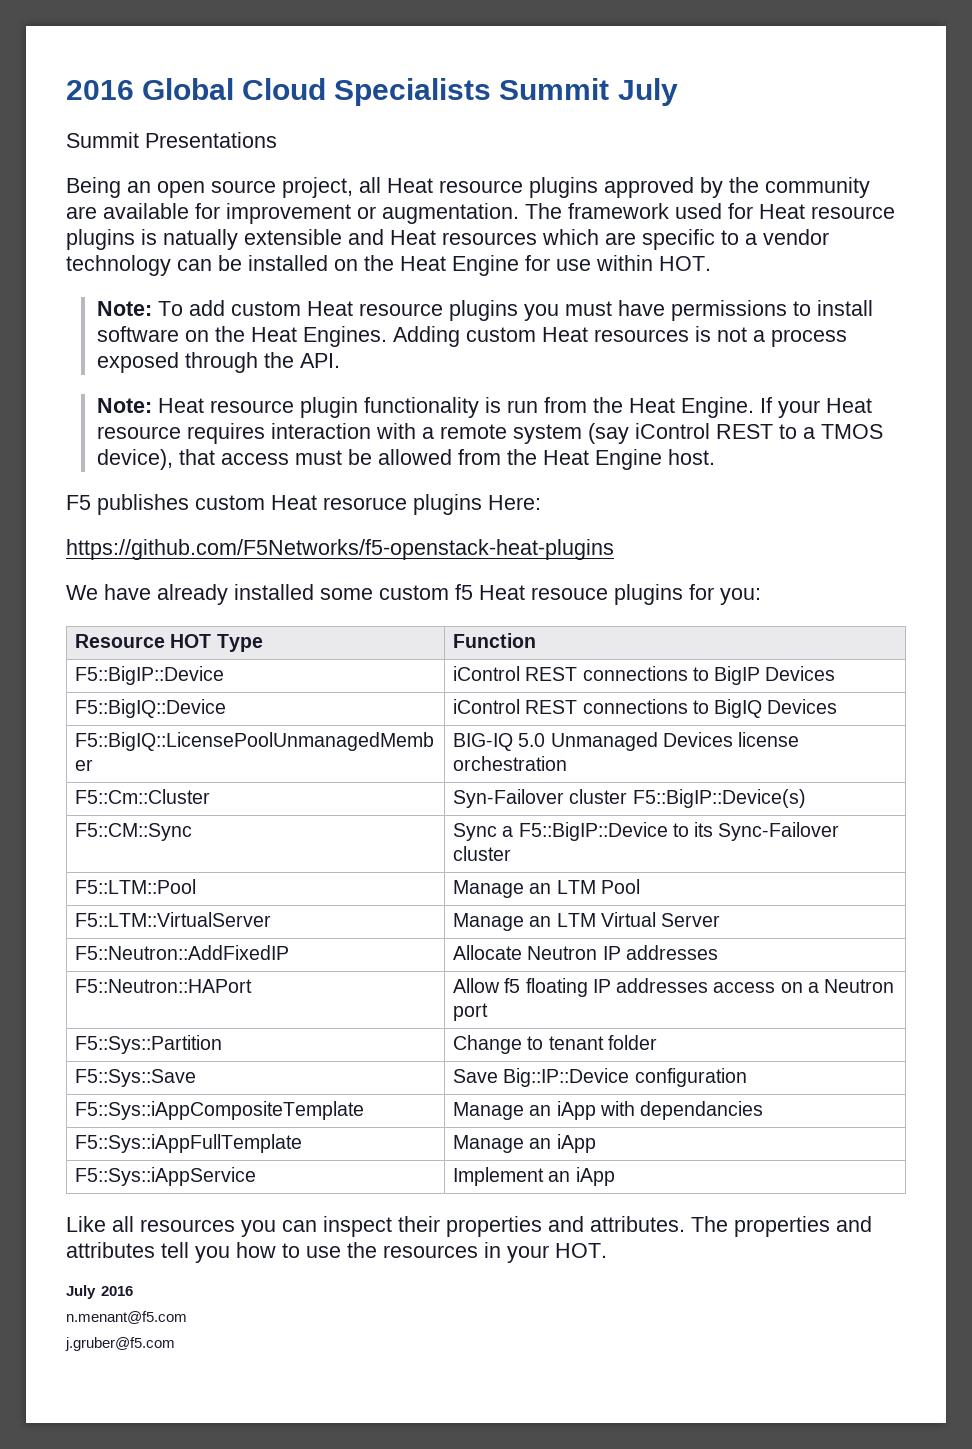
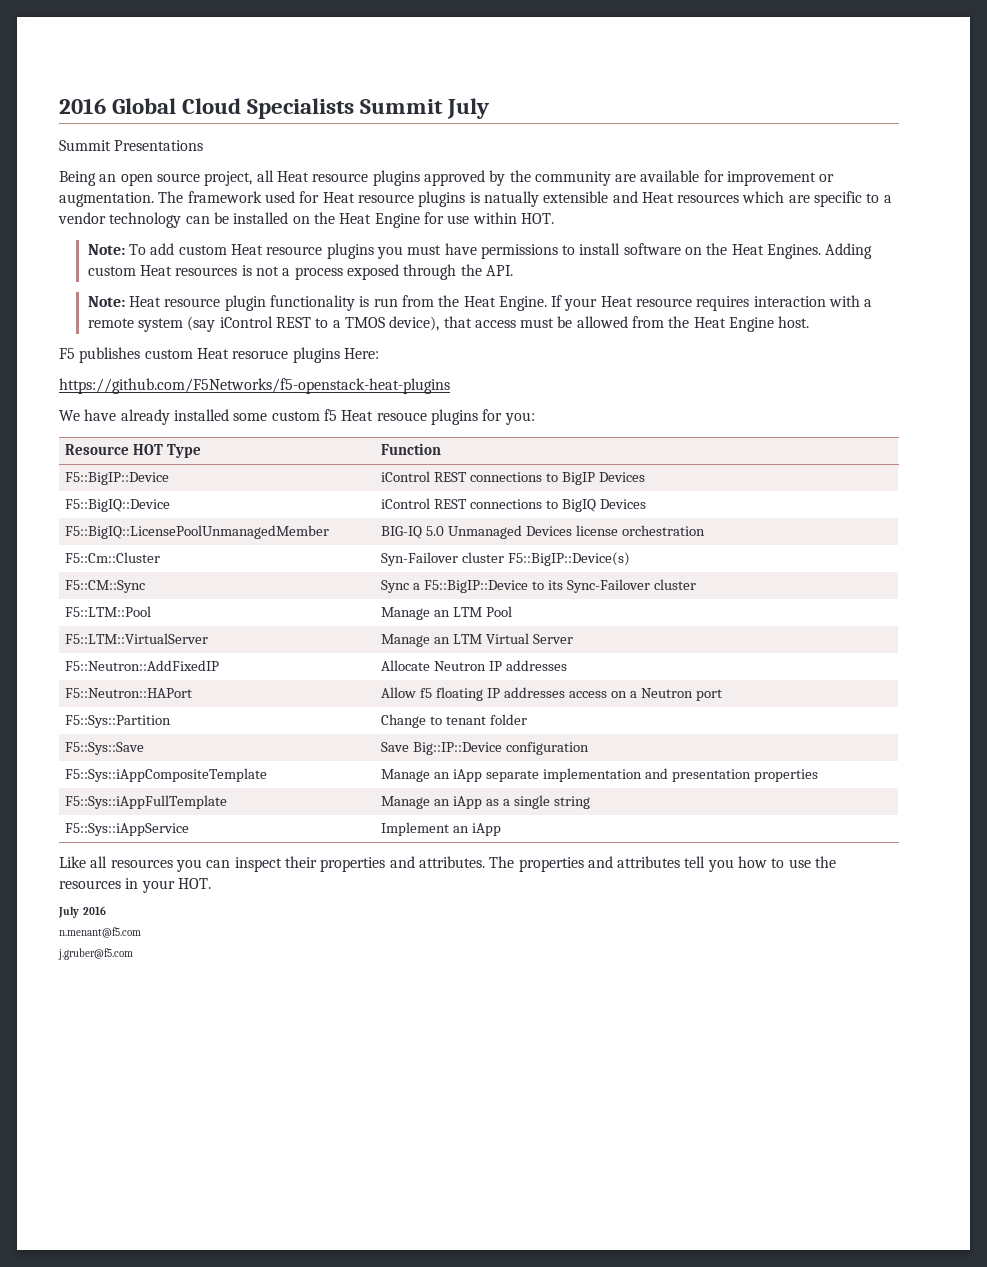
- F5::Sys::iAppCompositeTemplate | Manage an iApp with dependancies
+ F5::Sys::iAppCompositeTemplate | Manage an iApp separate implementation and presentation properties
- F5::Sys::iAppFullTemplate | Manage an iApp
+ F5::Sys::iAppFullTemplate | Manage an iApp as a single string

